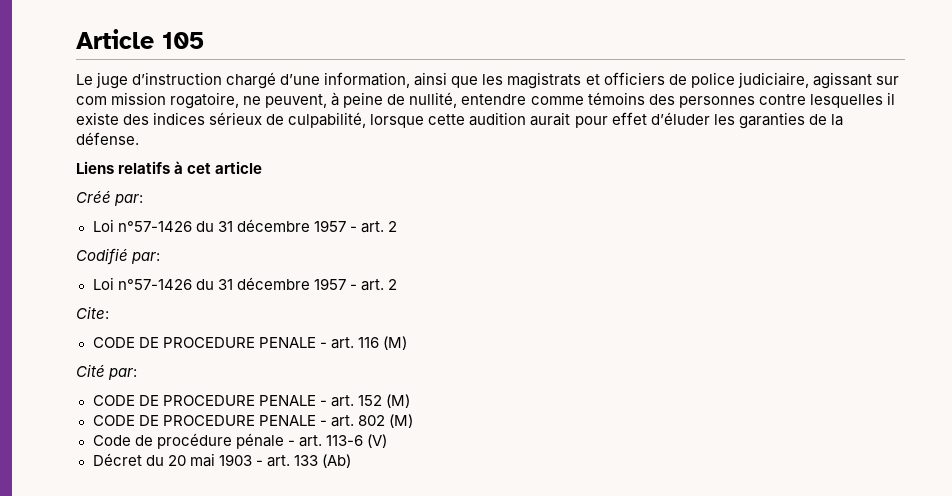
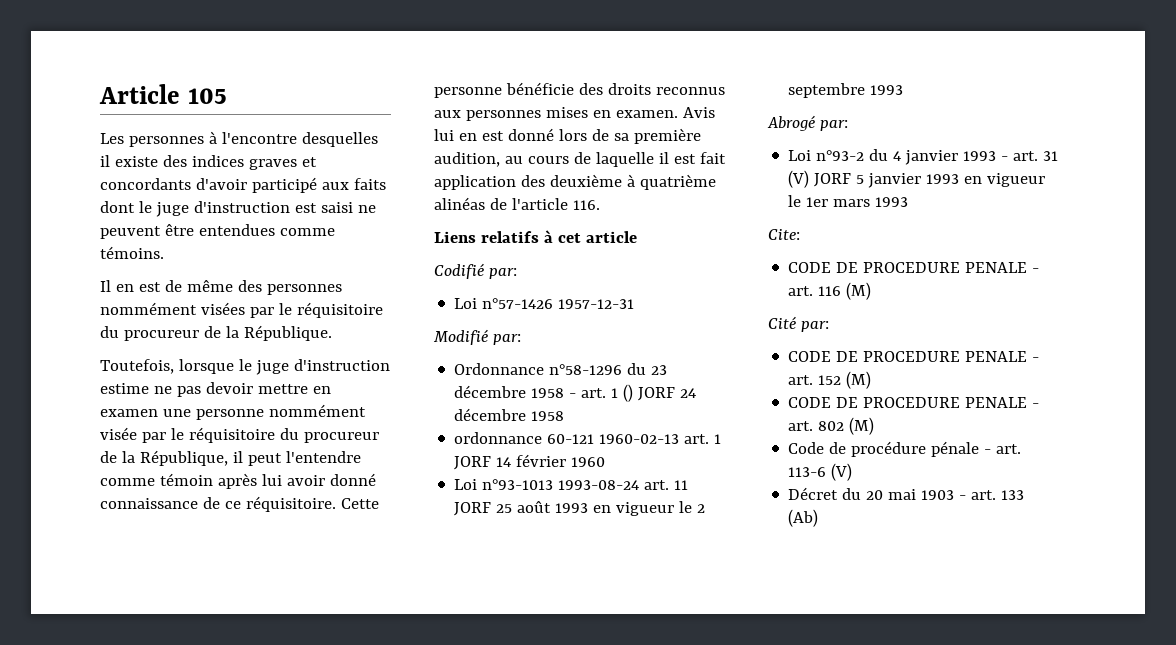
- Le juge d’instruction chargé d’une information, ainsi que les magistrats et officiers de police judiciaire, agissant sur com mission rogatoire, ne peuvent, à peine de nullité, entendre comme témoins des personnes contre lesquelles il existe des indices sérieux de culpabilité, lorsque cette audition aurait pour effet d’éluder les garanties de la défense.
+ Les personnes à l'encontre desquelles il existe des indices graves et concordants d'avoir participé aux faits dont le juge d'instruction est saisi ne peuvent être entendues comme témoins.
+ Il en est de même des personnes nommément visées par le réquisitoire du procureur de la République.
+ Toutefois, lorsque le juge d'instruction estime ne pas devoir mettre en examen une personne nommément visée par le réquisitoire du procureur de la République, il peut l'entendre comme témoin après lui avoir donné connaissance de ce réquisitoire. Cette personne bénéficie des droits reconnus aux personnes mises en examen. Avis lui en est donné lors de sa première audition, au cours de laquelle il est fait application des deuxième à quatrième alinéas de l'article 116.
- Créé par:
- Loi n°57-1426 du 31 décembre 1957 - art. 2
  Codifié par:
- Loi n°57-1426 du 31 décembre 1957 - art. 2
+ Loi n°57-1426 1957-12-31
+ Modifié par:
+ Ordonnance n°58-1296 du 23 décembre 1958 - art. 1 () JORF 24 décembre 1958
+ ordonnance 60-121 1960-02-13 art. 1 JORF 14 février 1960
+ Loi n°93-1013 1993-08-24 art. 11 JORF 25 août 1993 en vigueur le 2 septembre 1993
+ Abrogé par:
+ Loi n°93-2 du 4 janvier 1993 - art. 31 (V) JORF 5 janvier 1993 en vigueur le 1er mars 1993

